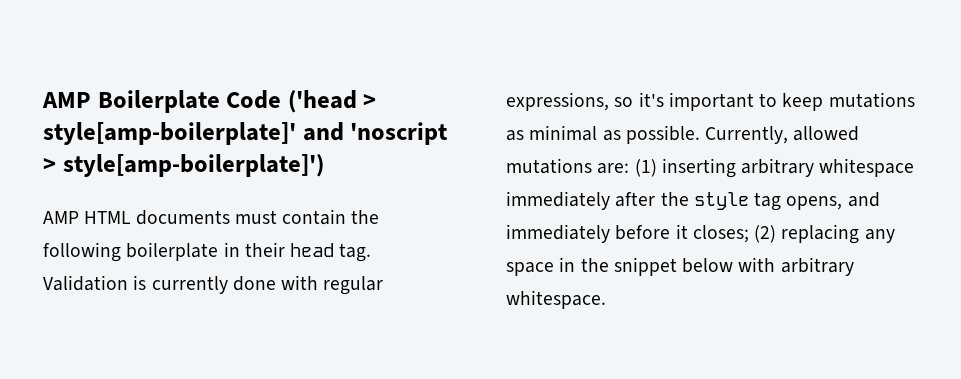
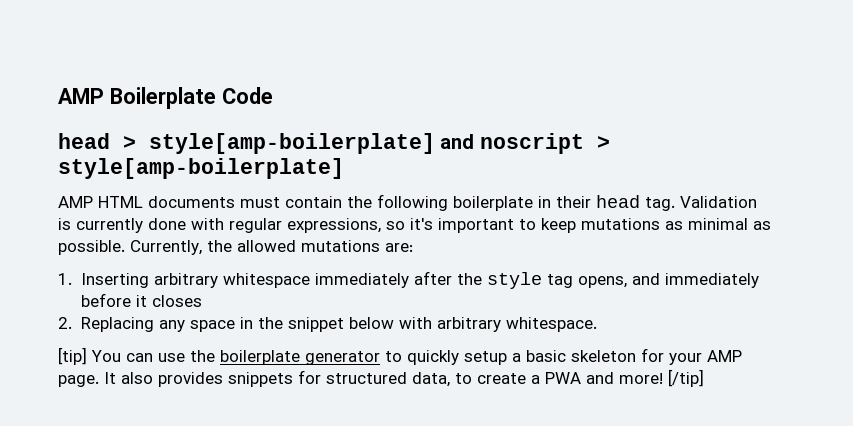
- AMP Boilerplate Code ('head > style[amp-boilerplate]' and 'noscript > style[amp-boilerplate]')
+ AMP Boilerplate Code
+ head > style[amp-boilerplate] and noscript > style[amp-boilerplate]
- Currently, allowed mutations are: (1) inserting arbitrary whitespace immediately after the style tag opens, and immediately before it closes; (2) replacing any space in the snippet below with arbitrary whitespace.
+ Currently, the allowed mutations are:
+ 1. Inserting arbitrary whitespace immediately after the style tag opens, and immediately before it closes
+ 2. Replacing any space in the snippet below with arbitrary whitespace.
+ [tip] You can use the boilerplate generator to quickly setup a basic skeleton for your AMP page. It also provides snippets for structured data, to create a PWA and more! [/tip]

